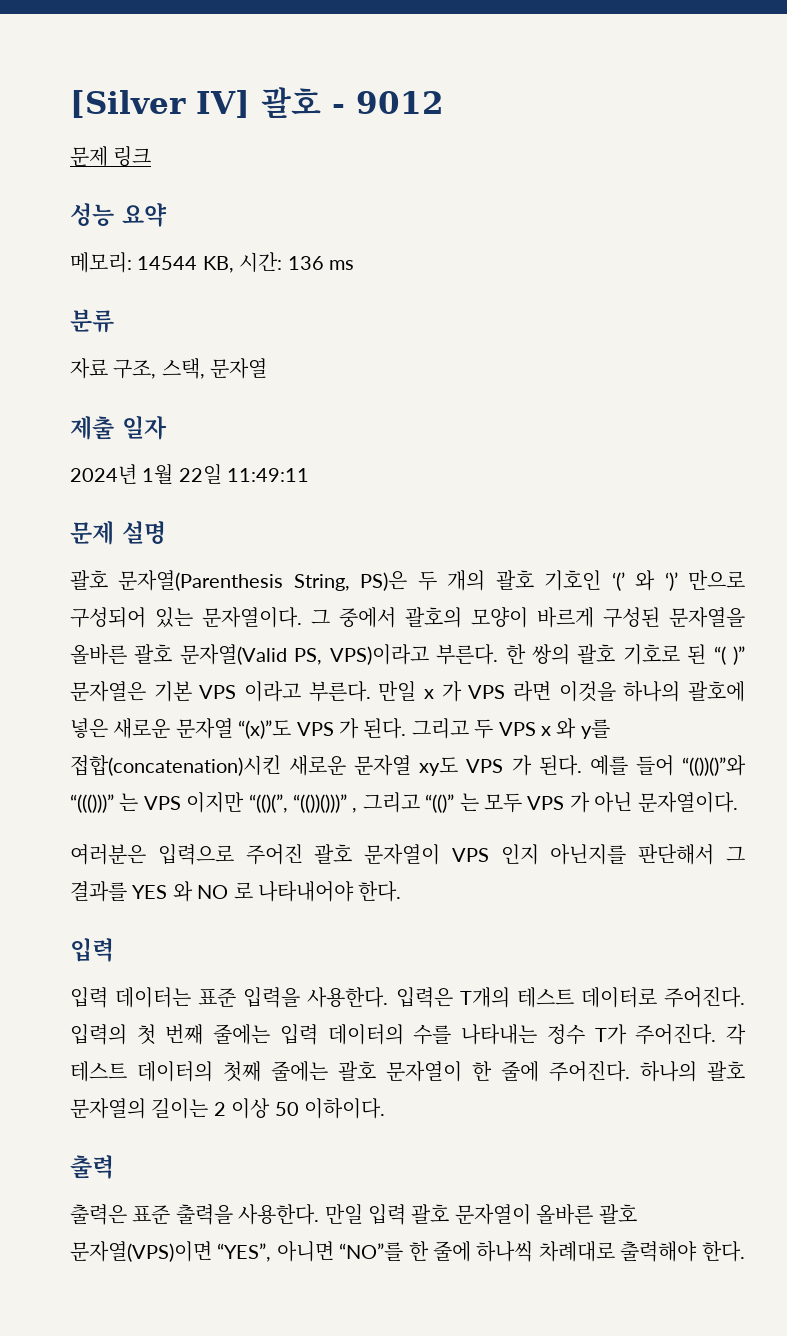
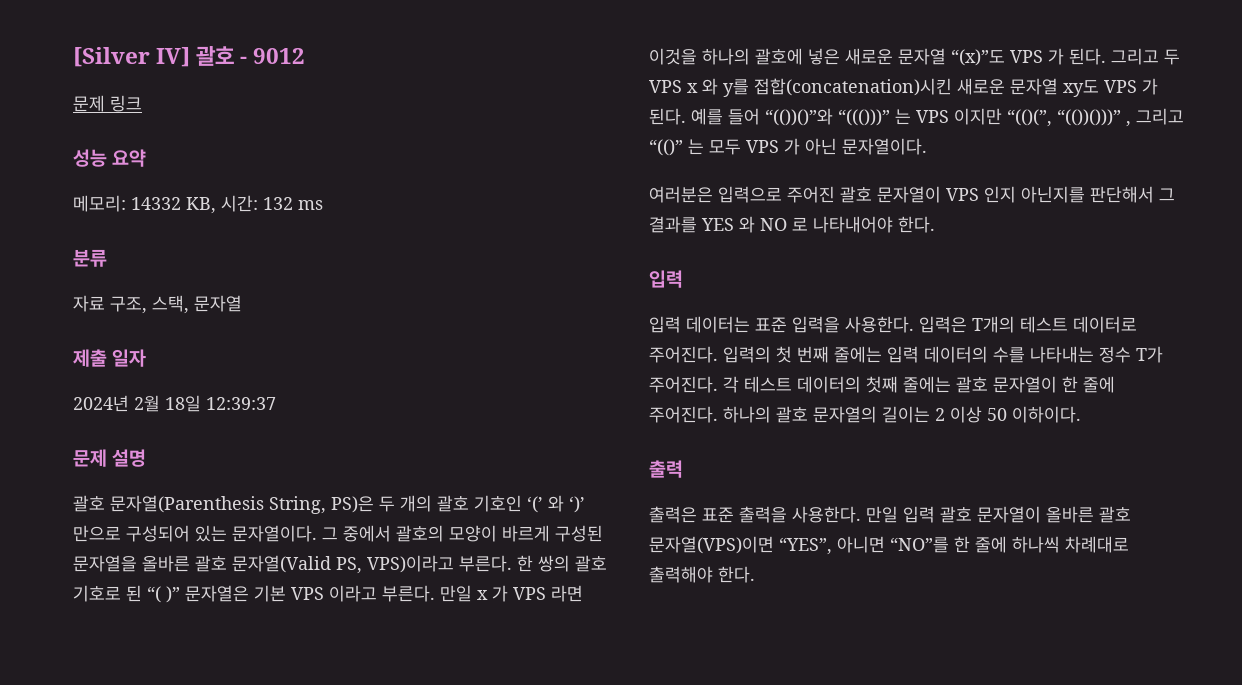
- 메모리: 14544 KB, 시간: 136 ms
+ 메모리: 14332 KB, 시간: 132 ms
- 2024년 1월 22일 11:49:11
+ 2024년 2월 18일 12:39:37

